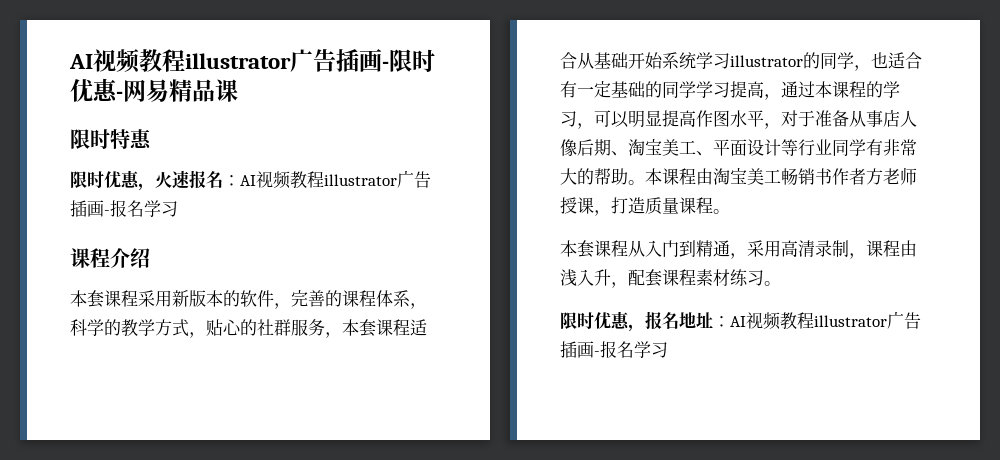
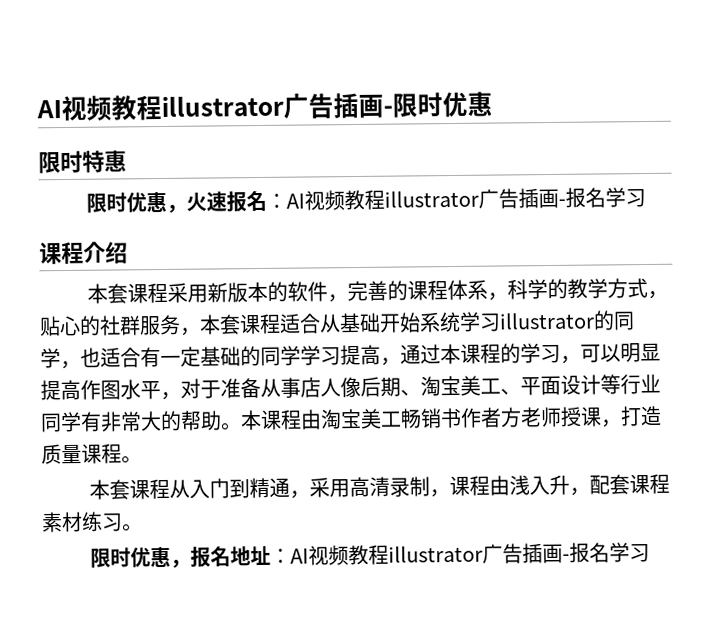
- AI视频教程illustrator广告插画-限时优惠-网易精品课
+ AI视频教程illustrator广告插画-限时优惠

